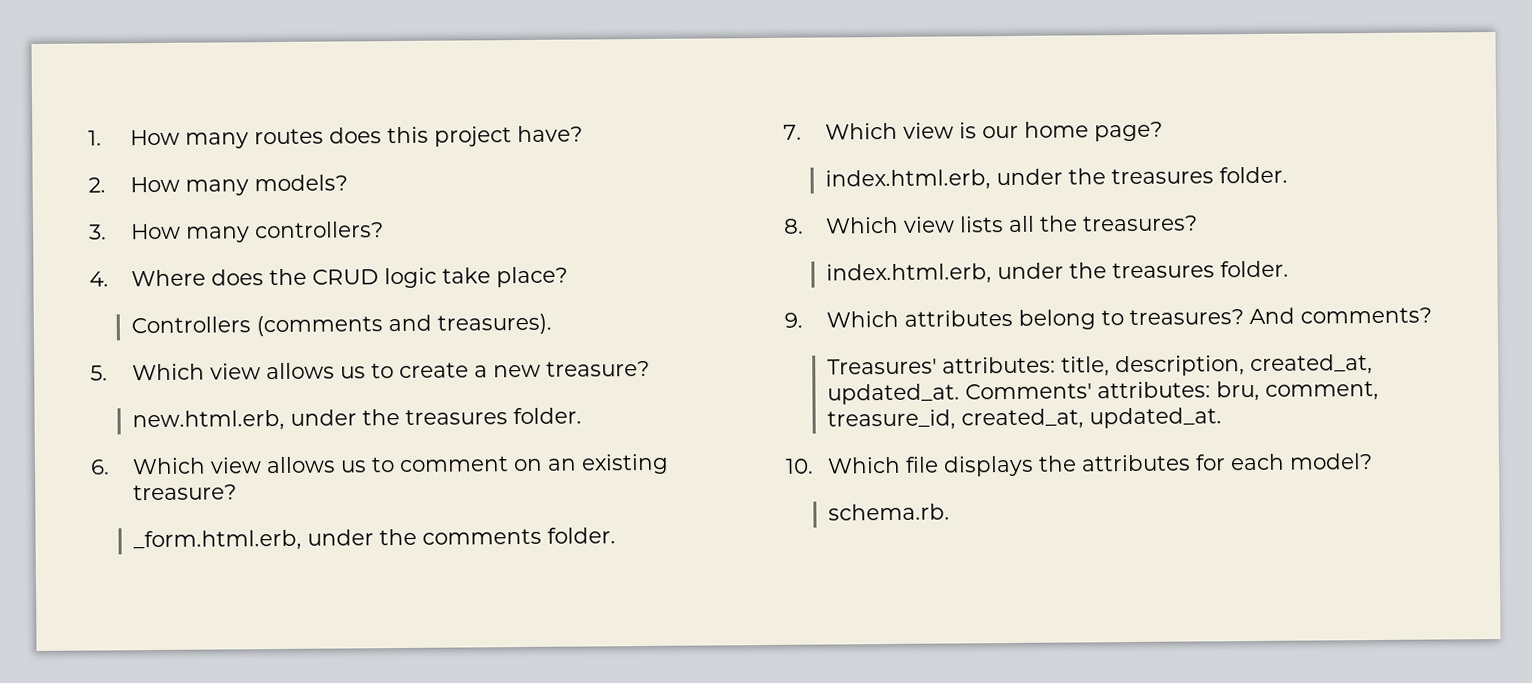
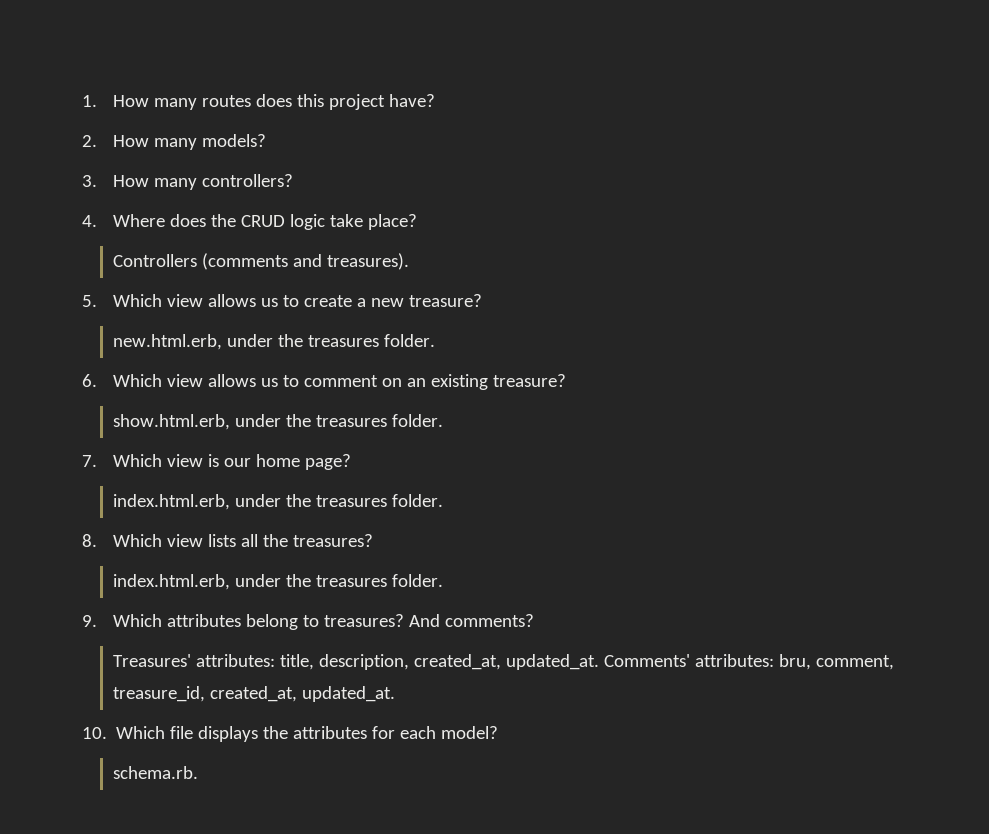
- _form.html.erb, under the comments folder.
+ show.html.erb, under the treasures folder.

